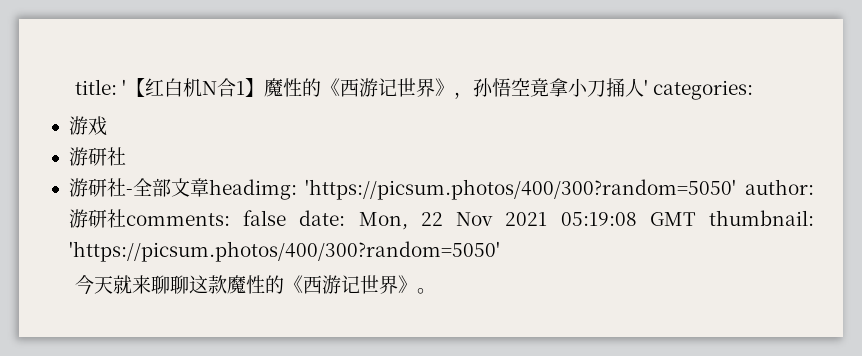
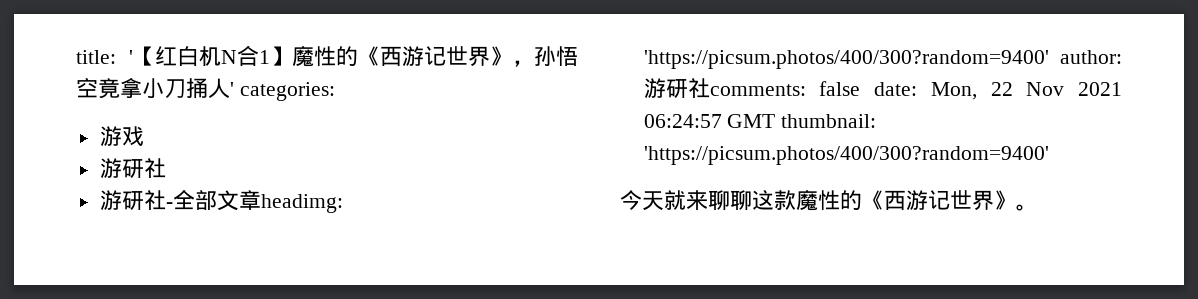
- 游研社-全部文章headimg: 'https://picsum.photos/400/300?random=5050' author:游研社comments: false date: Mon, 22 Nov 2021 05:19:08 GMT thumbnail: 'https://picsum.photos/400/300?random=5050'
+ 游研社-全部文章headimg: 'https://picsum.photos/400/300?random=9400' author:游研社comments: false date: Mon, 22 Nov 2021 06:24:57 GMT thumbnail: 'https://picsum.photos/400/300?random=9400'

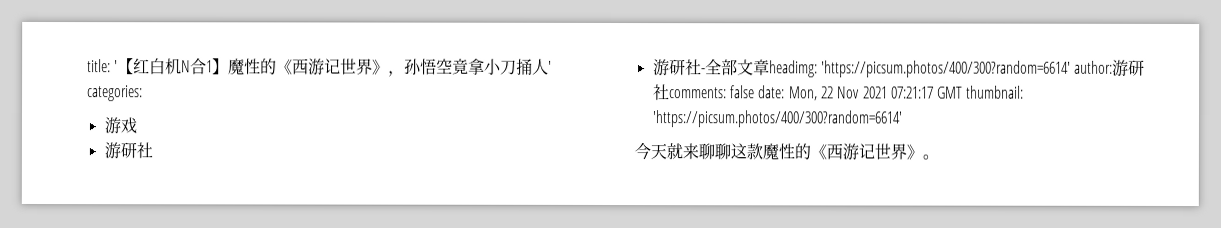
- 游研社-全部文章headimg: 'https://picsum.photos/400/300?random=9400' author:游研社comments: false date: Mon, 22 Nov 2021 06:24:57 GMT thumbnail: 'https://picsum.photos/400/300?random=9400'
+ 游研社-全部文章headimg: 'https://picsum.photos/400/300?random=6614' author:游研社comments: false date: Mon, 22 Nov 2021 07:21:17 GMT thumbnail: 'https://picsum.photos/400/300?random=6614'

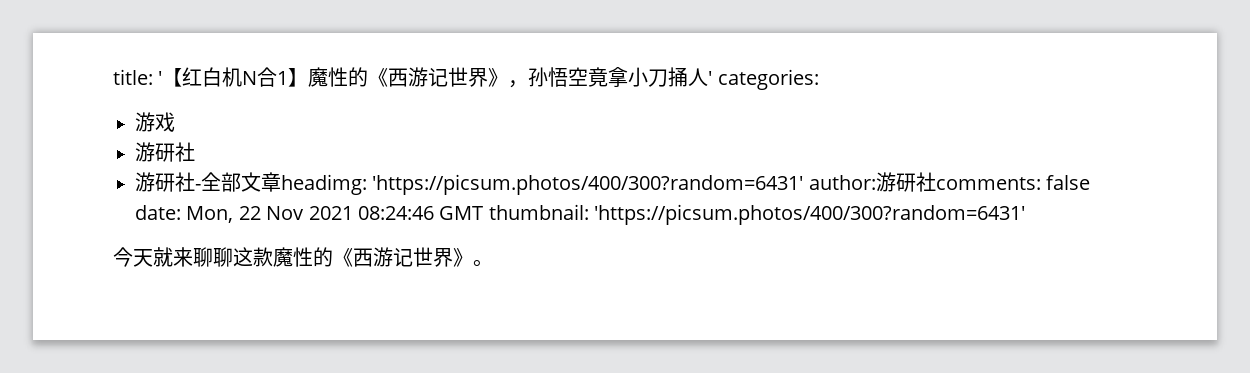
- 游研社-全部文章headimg: 'https://picsum.photos/400/300?random=6614' author:游研社comments: false date: Mon, 22 Nov 2021 07:21:17 GMT thumbnail: 'https://picsum.photos/400/300?random=6614'
+ 游研社-全部文章headimg: 'https://picsum.photos/400/300?random=6431' author:游研社comments: false date: Mon, 22 Nov 2021 08:24:46 GMT thumbnail: 'https://picsum.photos/400/300?random=6431'

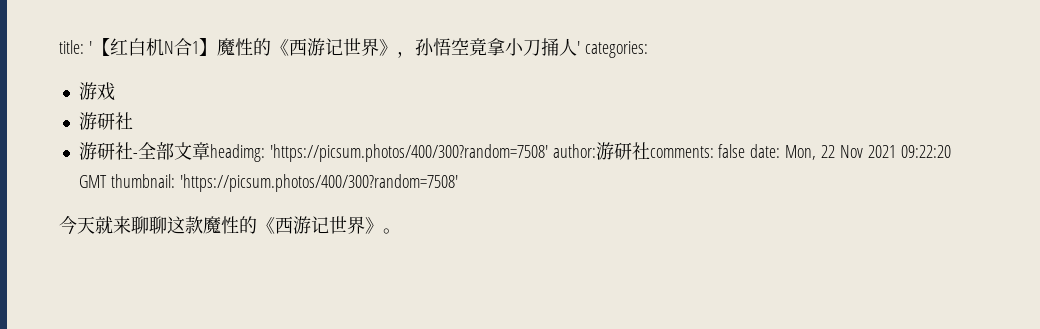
- 游研社-全部文章headimg: 'https://picsum.photos/400/300?random=6431' author:游研社comments: false date: Mon, 22 Nov 2021 08:24:46 GMT thumbnail: 'https://picsum.photos/400/300?random=6431'
+ 游研社-全部文章headimg: 'https://picsum.photos/400/300?random=7508' author:游研社comments: false date: Mon, 22 Nov 2021 09:22:20 GMT thumbnail: 'https://picsum.photos/400/300?random=7508'

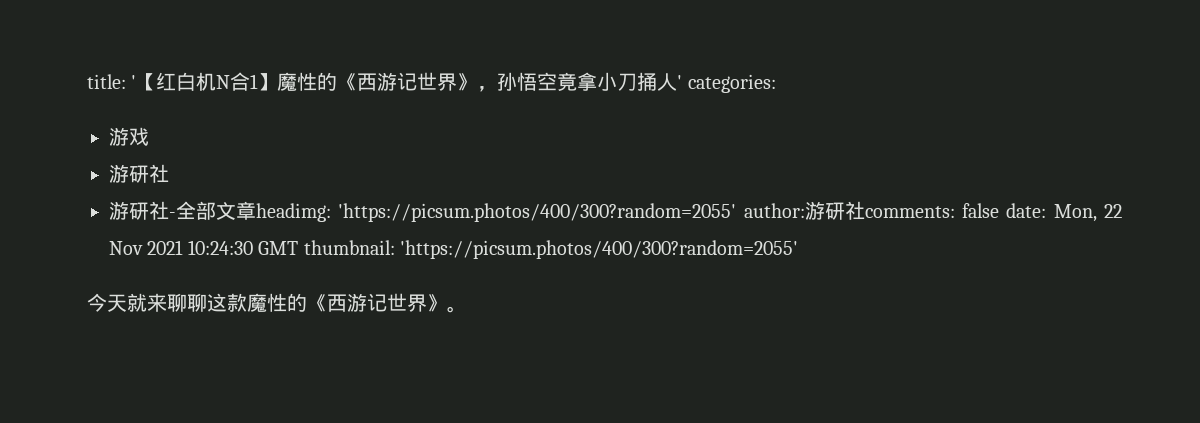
- 游研社-全部文章headimg: 'https://picsum.photos/400/300?random=7508' author:游研社comments: false date: Mon, 22 Nov 2021 09:22:20 GMT thumbnail: 'https://picsum.photos/400/300?random=7508'
+ 游研社-全部文章headimg: 'https://picsum.photos/400/300?random=2055' author:游研社comments: false date: Mon, 22 Nov 2021 10:24:30 GMT thumbnail: 'https://picsum.photos/400/300?random=2055'

